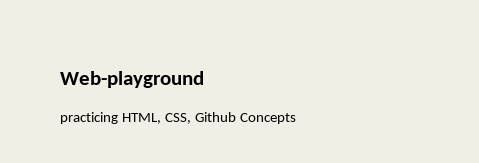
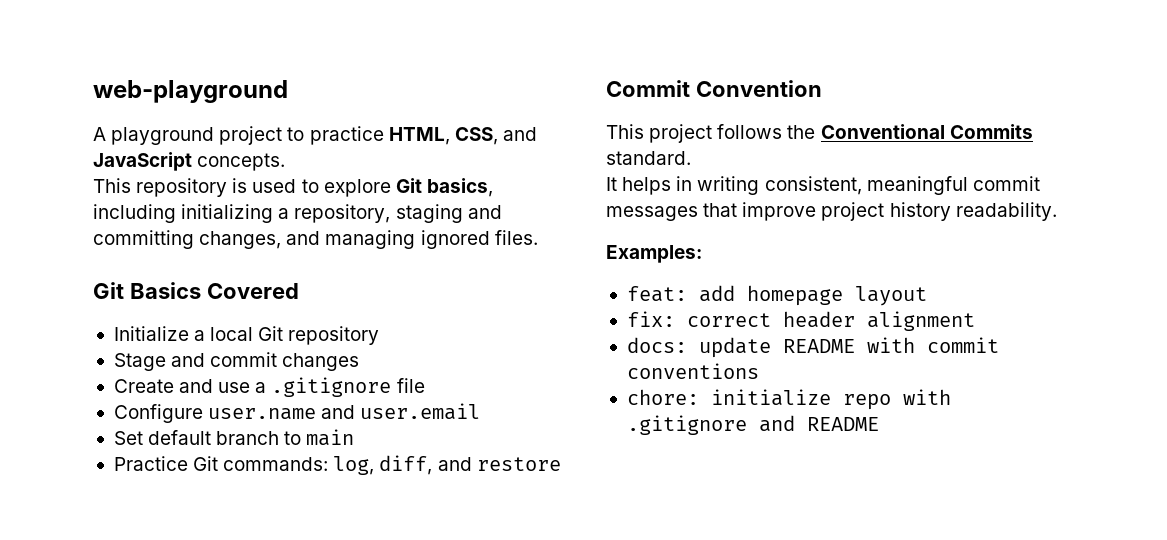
- Web-playground
- practicing HTML, CSS, Github Concepts
+ web-playground
+ A playground project to practice HTML, CSS, and JavaScript concepts.
+ This repository is used to explore Git basics, including initializing a repository, staging and committing changes, and managing ignored files.
+ Git Basics Covered
+ Initialize a local Git repository
+ Stage and commit changes
+ Create and use a .gitignore file
+ Configure user.name and user.email
+ Set default branch to main
+ Practice Git commands: log, diff, and restore
+ Commit Convention
+ This project follows the Conventional Commits standard.
+ It helps in writing consistent, meaningful commit messages that improve project history readability.
+ Examples:
+ feat: add homepage layout
+ fix: correct header alignment
+ docs: update README with commit conventions
+ chore: initialize repo with .gitignore and README

